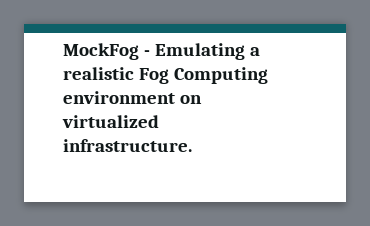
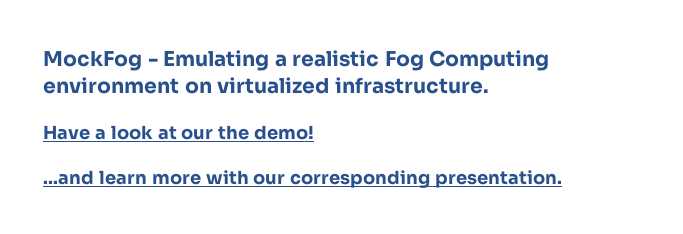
+ Have a look at our the demo!
+ ...and learn more with our corresponding presentation.

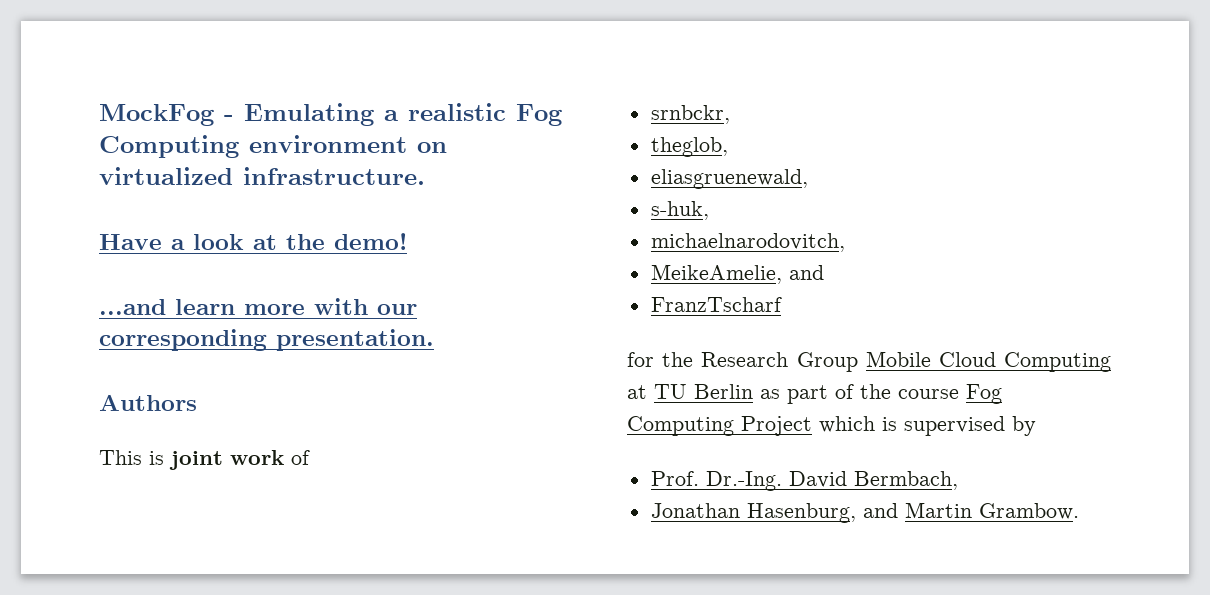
- Have a look at our the demo!
+ Have a look at the demo!
+ Authors
+ This is joint work of
+ srnbckr,
+ theglob,
+ eliasgruenewald,
+ s-huk,
+ michaelnarodovitch,
+ MeikeAmelie, and
+ FranzTscharf
+ for the Research Group Mobile Cloud Computing at TU Berlin as part of the course Fog Computing Project which is supervised by
+ Prof. Dr.-Ing. David Bermbach,
+ Jonathan Hasenburg, and Martin Grambow.

